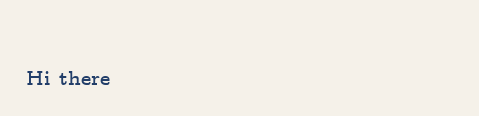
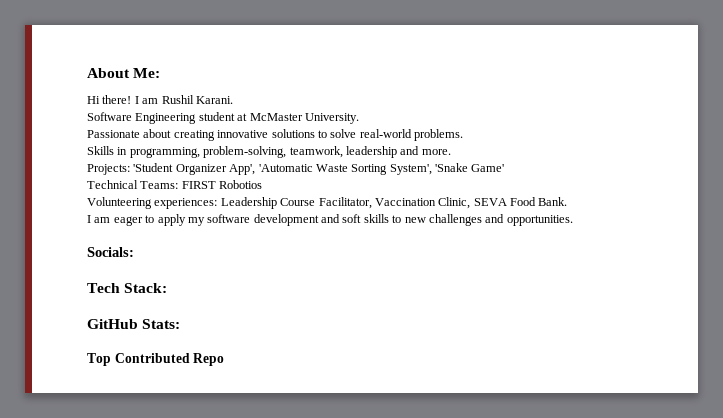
- Hi there
+ About Me:
+ Hi there! I am Rushil Karani.
+ Software Engineering student at McMaster University.
+ Passionate about creating innovative solutions to solve real-world problems.
+ Skills in programming, problem-solving, teamwork, leadership and more.
+ Projects: 'Student Organizer App', 'Automatic Waste Sorting System', 'Snake Game'
+ Technical Teams: FIRST Robotios
+ Volunteering experiences: Leadership Course Facilitator, Vaccination Clinic, SEVA Food Bank.
+ I am eager to apply my software development and soft skills to new challenges and opportunities.
+ Socials:
+ Tech Stack:
+ GitHub Stats:
+ Top Contributed Repo

